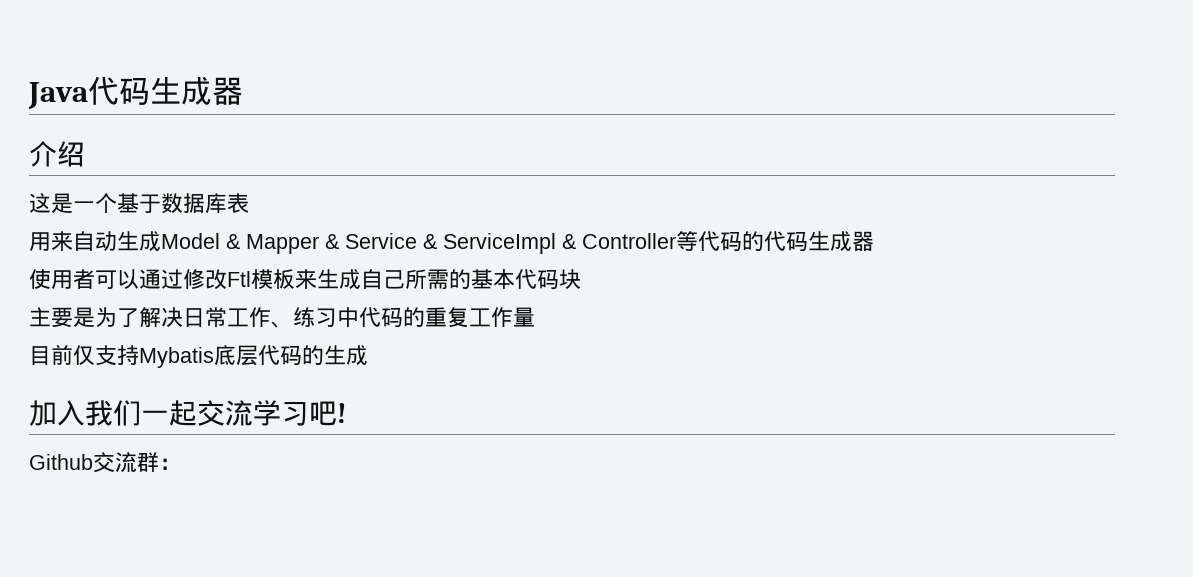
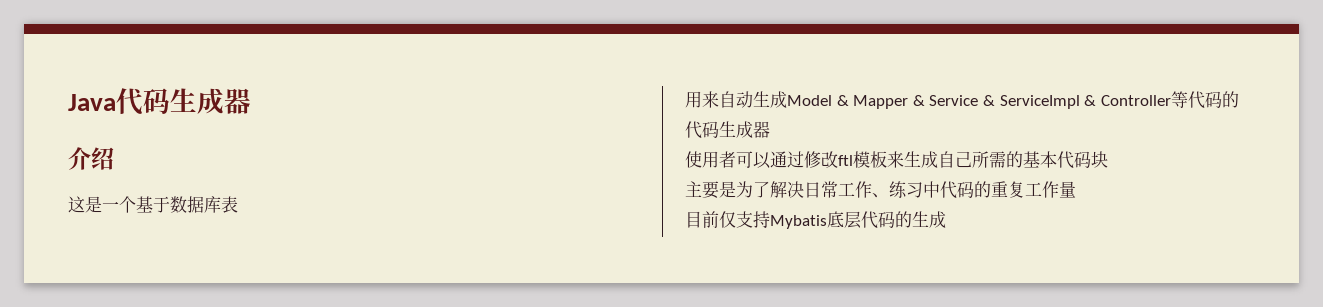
- 使用者可以通过修改Ftl模板来生成自己所需的基本代码块
+ 使用者可以通过修改ftl模板来生成自己所需的基本代码块
- 加入我们一起交流学习吧!
- Github交流群：

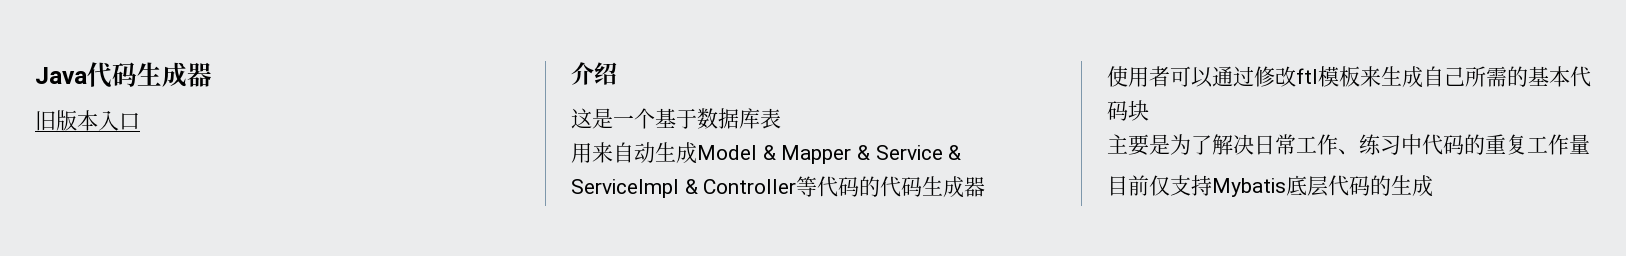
+ 旧版本入口

